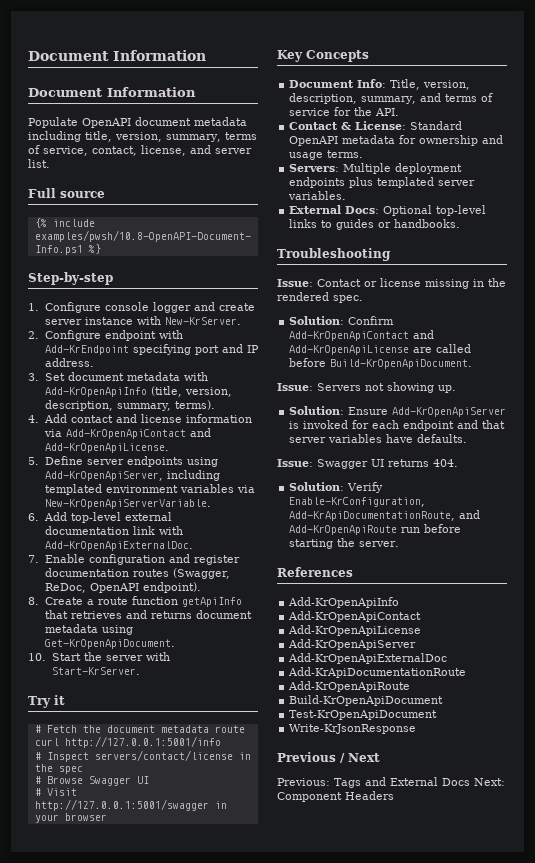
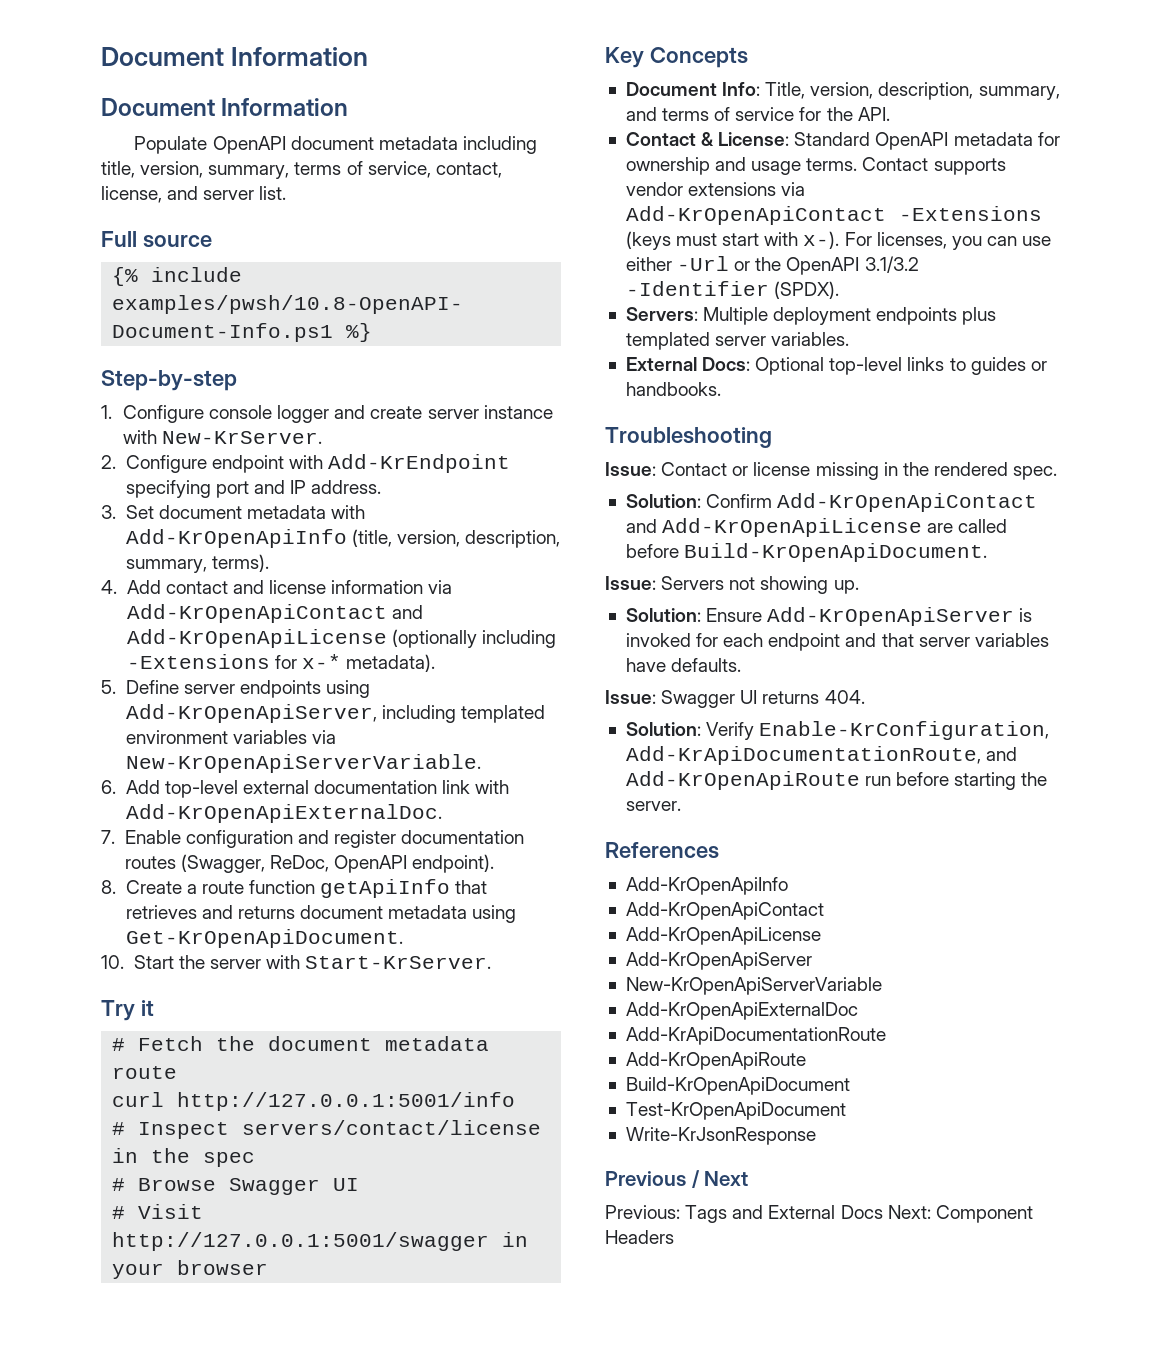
- 4. Add contact and license information via Add-KrOpenApiContact and Add-KrOpenApiLicense.
+ 4. Add contact and license information via Add-KrOpenApiContact and Add-KrOpenApiLicense (optionally including -Extensions for x-* metadata).
+ Contact supports vendor extensions via Add-KrOpenApiContact -Extensions (keys must start with x-). For licenses, you can use either -Url or the OpenAPI 3.1/3.2 -Identifier (SPDX).
+ New-KrOpenApiServerVariable

